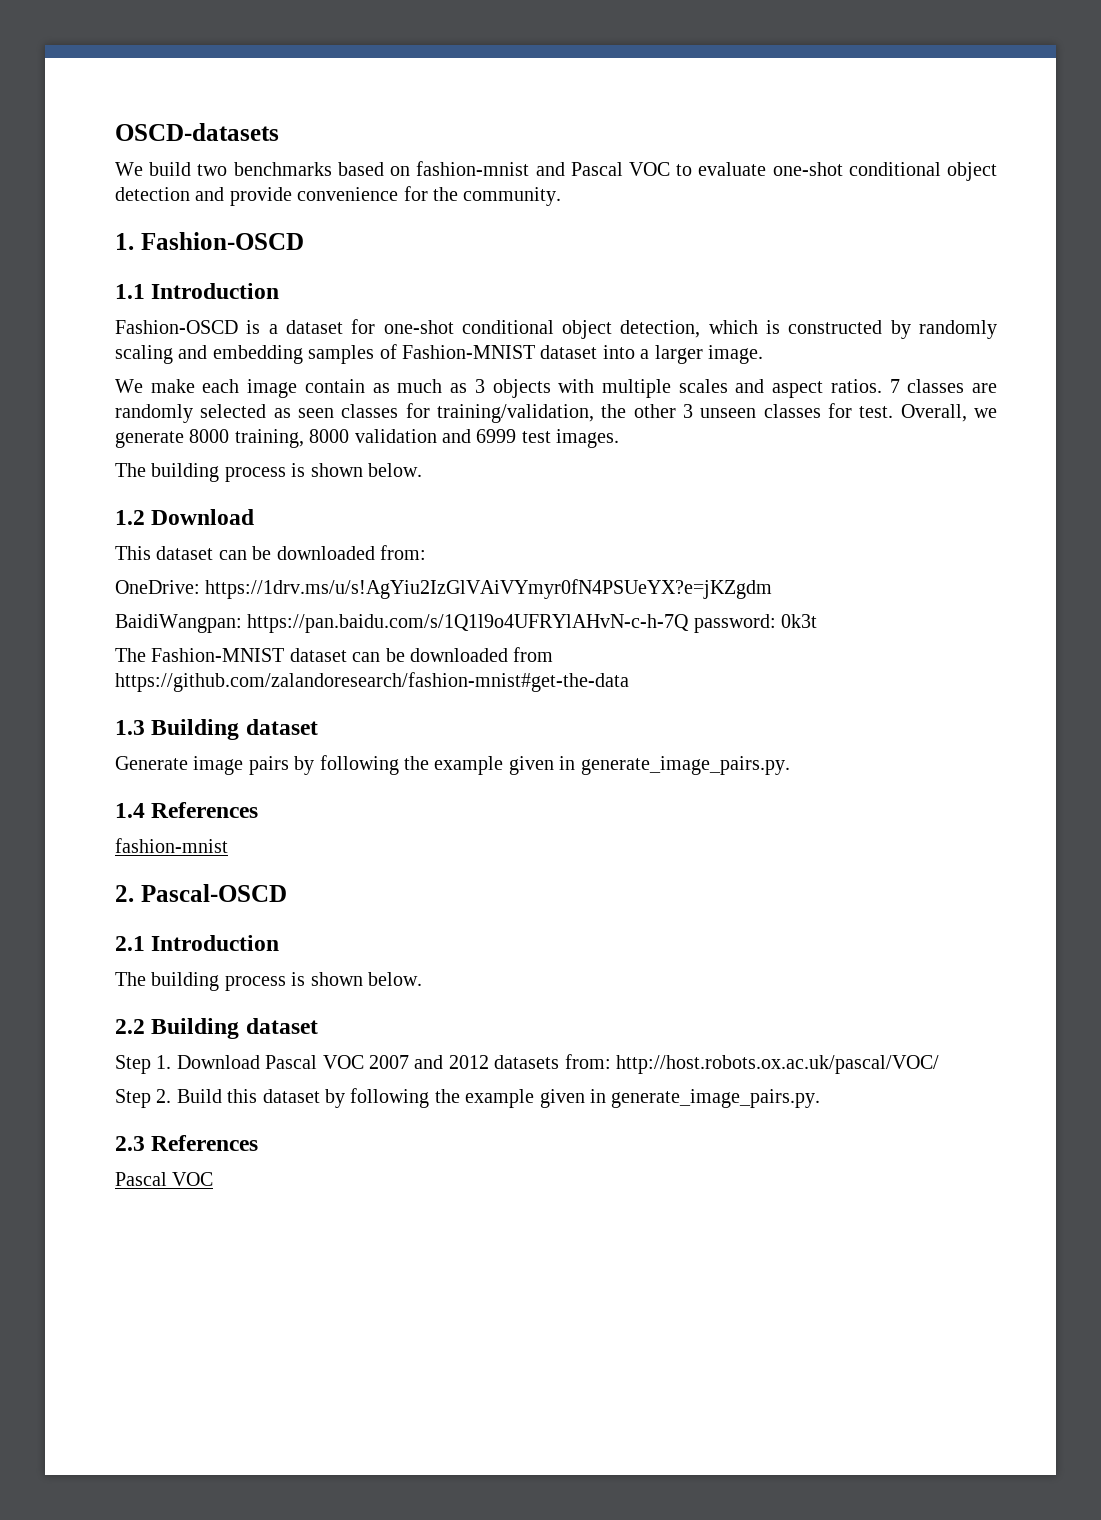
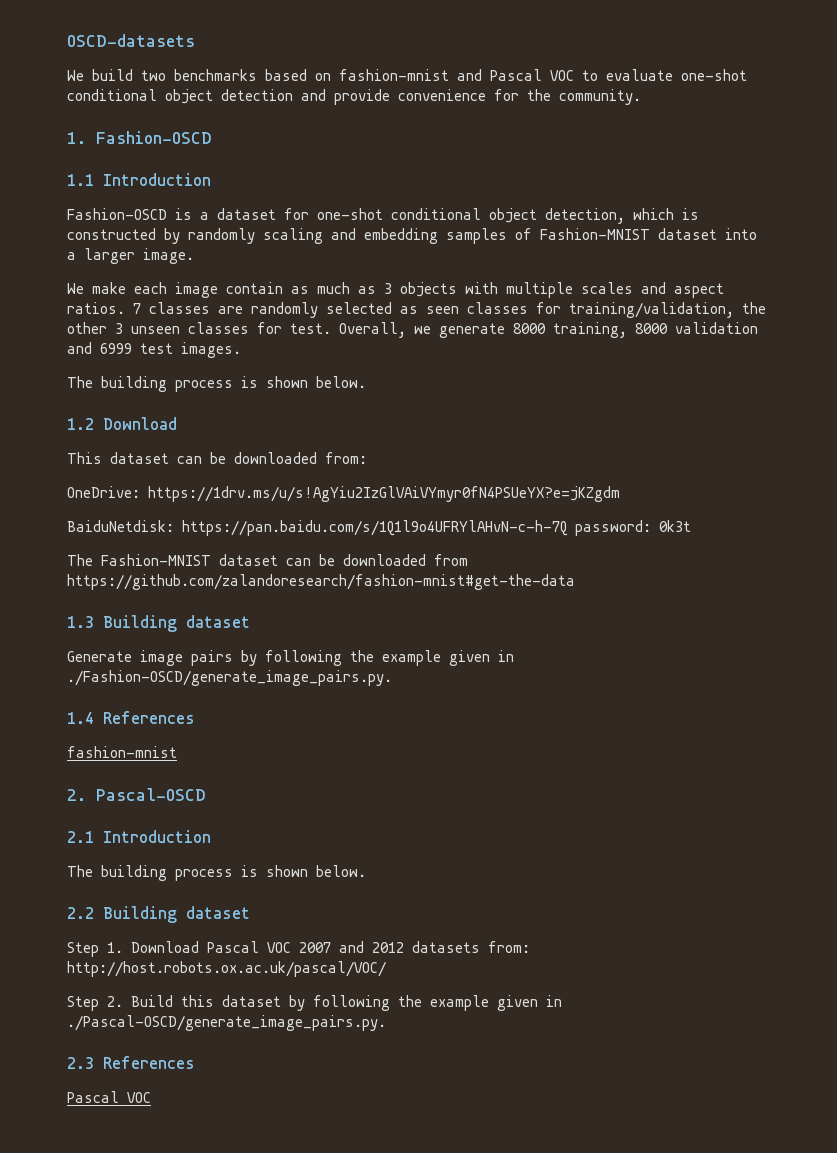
- BaidiWangpan: https://pan.baidu.com/s/1Q1l9o4UFRYlAHvN-c-h-7Q password: 0k3t
+ BaiduNetdisk: https://pan.baidu.com/s/1Q1l9o4UFRYlAHvN-c-h-7Q password: 0k3t
- Generate image pairs by following the example given in generate_image_pairs.py.
+ Generate image pairs by following the example given in ./Fashion-OSCD/generate_image_pairs.py.
- Step 2. Build this dataset by following the example given in generate_image_pairs.py.
+ Step 2. Build this dataset by following the example given in ./Pascal-OSCD/generate_image_pairs.py.

